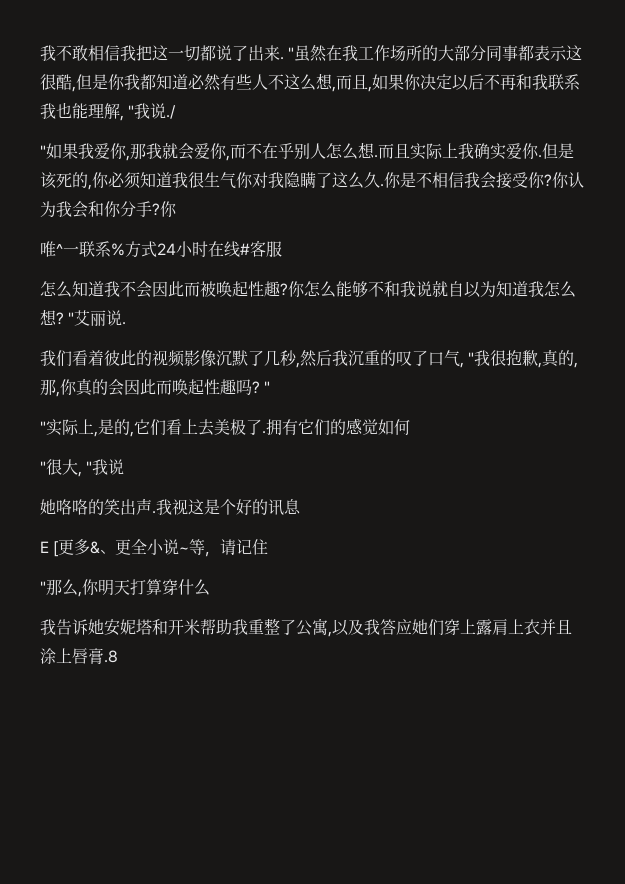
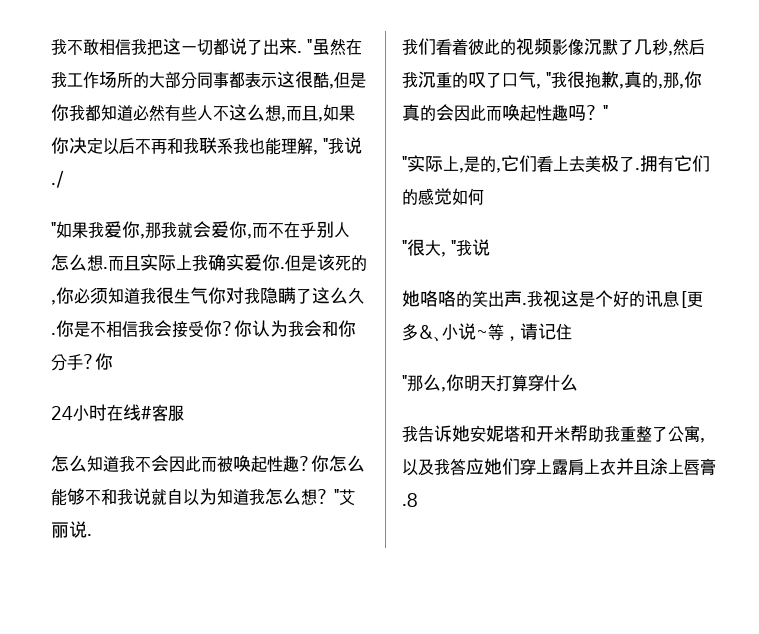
- 唯^一联系%方式24小时在线#客服
+ 24小时在线#客服
- 我视这是个好的讯息
- E [更多&、更全小说~等，请记住
+ 我视这是个好的讯息[更多&、小说~等，请记住

